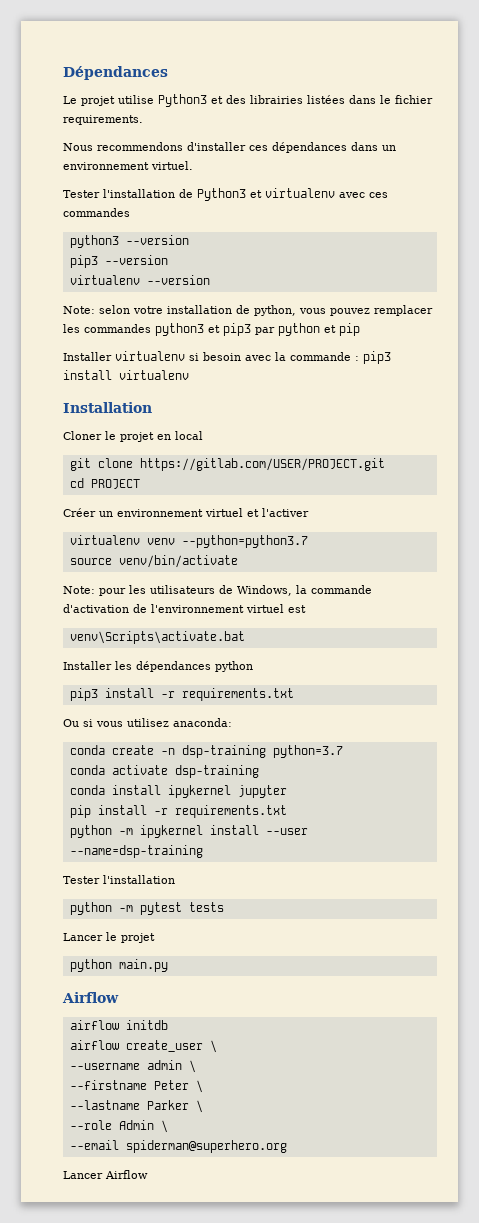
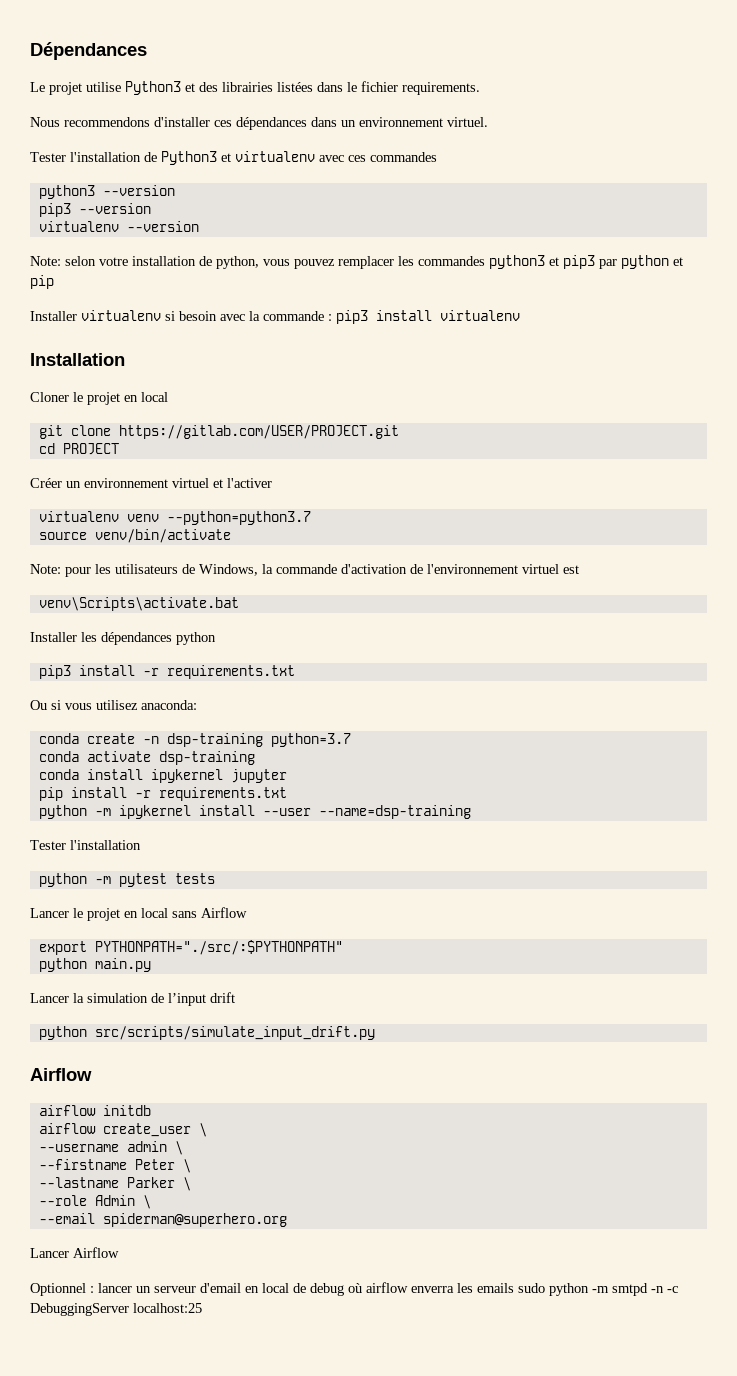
- Lancer le projet
+ Lancer le projet en local sans Airflow
+ export PYTHONPATH="./src/:$PYTHONPATH"
  python main.py
+ Lancer la simulation de l’input drift
+ python src/scripts/simulate_input_drift.py
+ Optionnel : lancer un serveur d'email en local de debug où airflow enverra les emails sudo python -m smtpd -n -c DebuggingServer localhost:25

